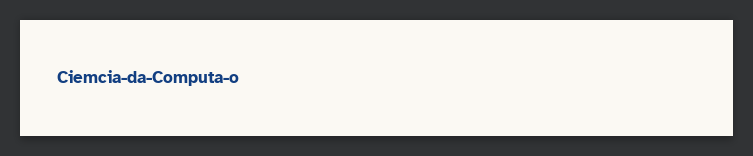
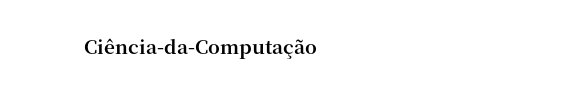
- Ciemcia-da-Computa-o
+ Ciência-da-Computação

